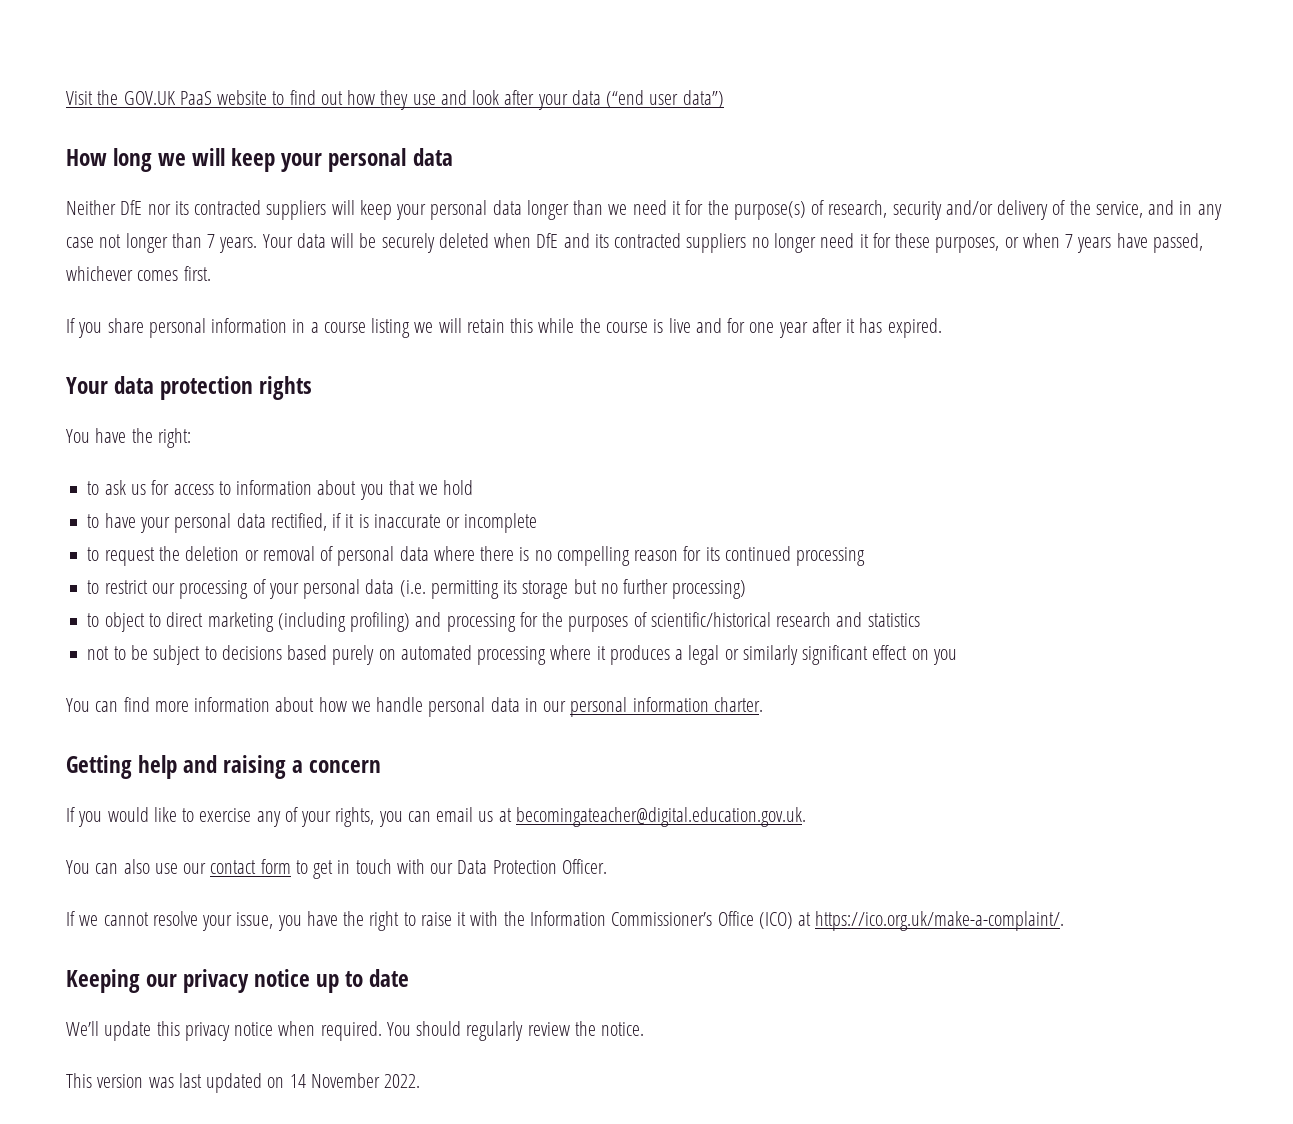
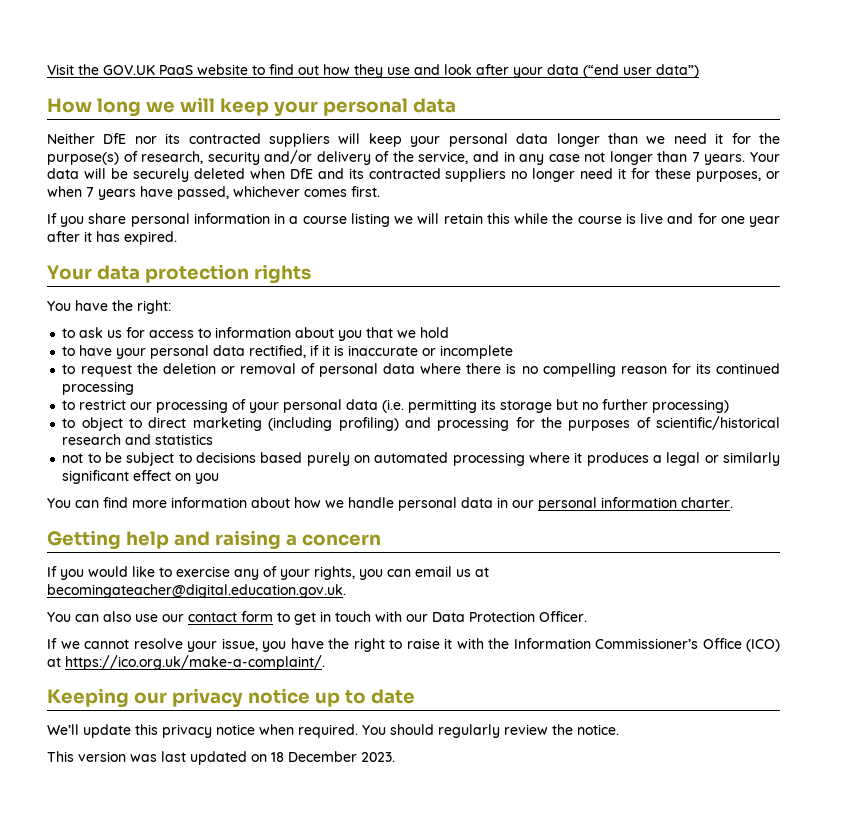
- This version was last updated on 14 November 2022.
+ This version was last updated on 18 December 2023.

